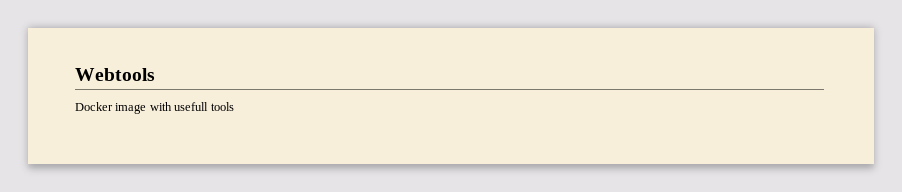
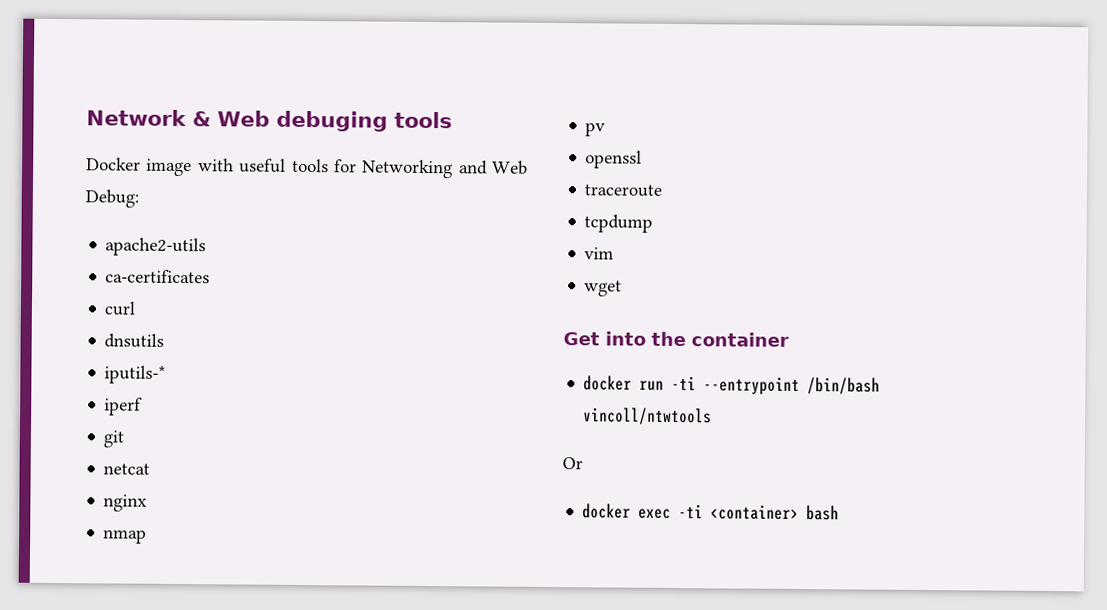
- Webtools
- Docker image with usefull tools
+ Network & Web debuging tools
+ Docker image with useful tools for Networking and Web Debug:
+ apache2-utils
+ ca-certificates
+ curl
+ dnsutils
+ iputils-*
+ iperf
+ git
+ netcat
+ nginx
+ nmap
+ pv
+ openssl
+ traceroute
+ tcpdump
+ vim
+ wget
+ Get into the container
+ docker run -ti --entrypoint /bin/bash vincoll/ntwtools
+ Or
+ docker exec -ti <container> bash

